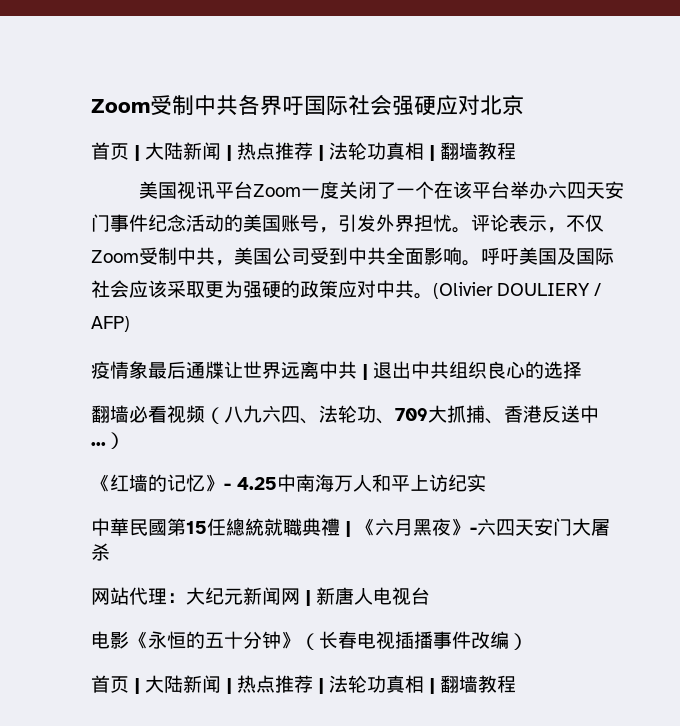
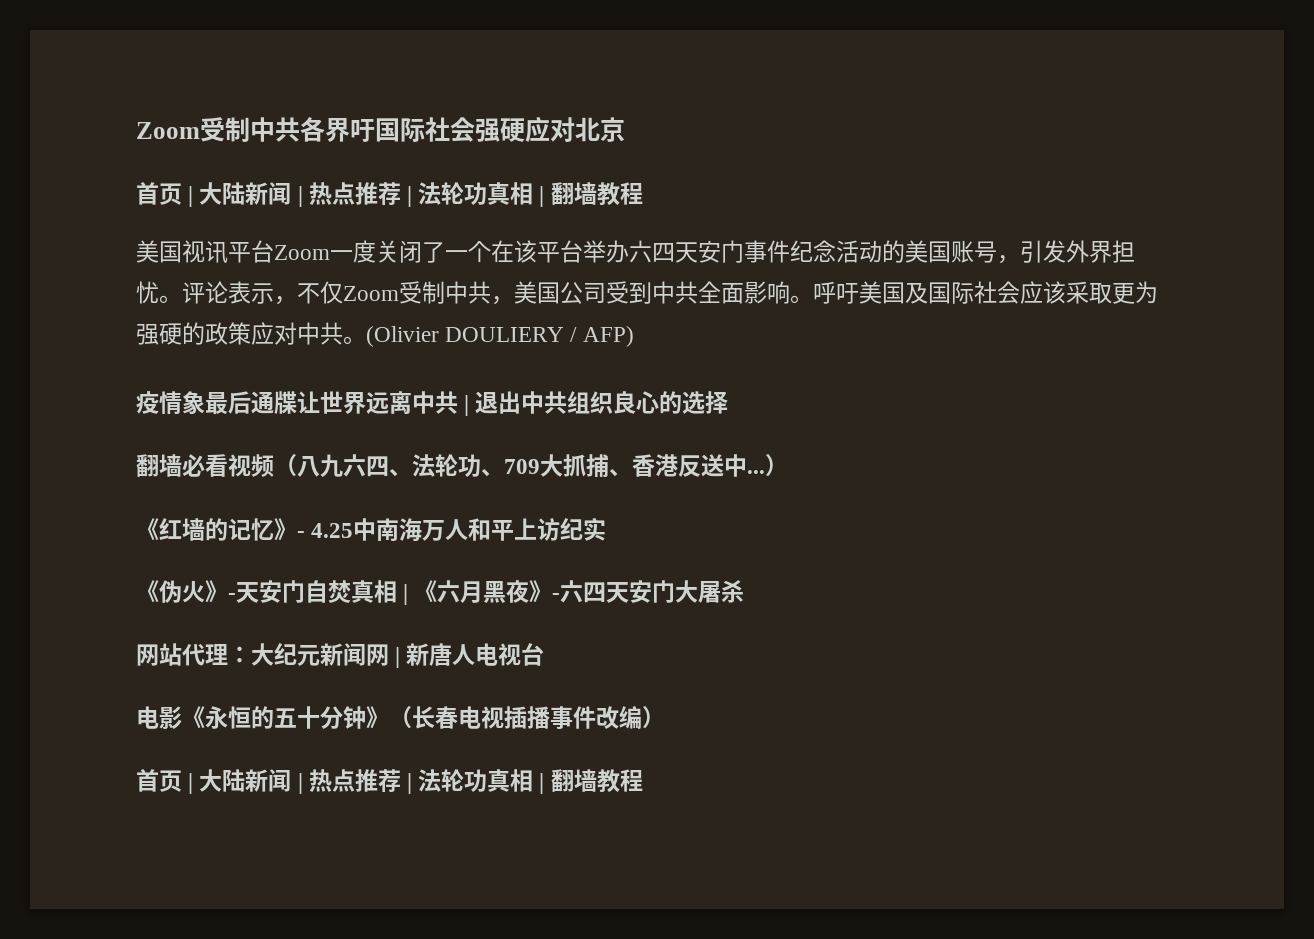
- 中華民國第15任總統就職典禮 | 《六月黑夜》-六四天安门大屠杀
+ 《伪火》-天安门自焚真相 | 《六月黑夜》-六四天安门大屠杀

